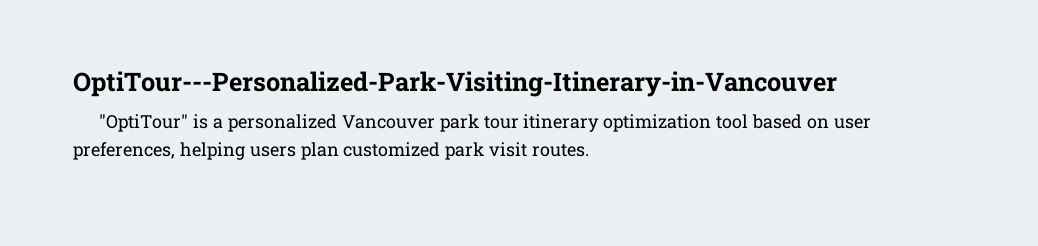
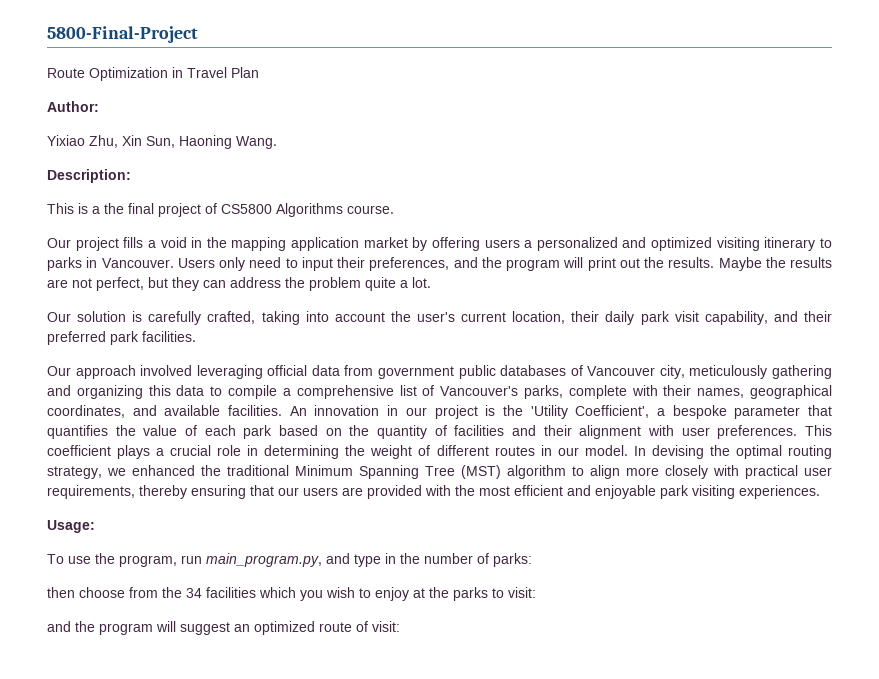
- OptiTour---Personalized-Park-Visiting-Itinerary-in-Vancouver
- "OptiTour" is a personalized Vancouver park tour itinerary optimization tool based on user preferences, helping users plan customized park visit routes.
+ 5800-Final-Project
+ Route Optimization in Travel Plan
+ Author:
+ Yixiao Zhu, Xin Sun, Haoning Wang.
+ Description:
+ This is a the final project of CS5800 Algorithms course.
+ Our project fills a void in the mapping application market by offering users a personalized and optimized visiting itinerary to parks in Vancouver. Users only need to input their preferences, and the program will print out the results. Maybe the results are not perfect, but they can address the problem quite a lot.
+ Our solution is carefully crafted, taking into account the user's current location, their daily park visit capability, and their preferred park facilities.
+ Our approach involved leveraging official data from government public databases of Vancouver city, meticulously gathering and organizing this data to compile a comprehensive list of Vancouver's parks, complete with their names, geographical coordinates, and available facilities. An innovation in our project is the 'Utility Coefficient', a bespoke parameter that quantifies the value of each park based on the quantity of facilities and their alignment with user preferences. This coefficient plays a crucial role in determining the weight of different routes in our model. In devising the optimal routing strategy, we enhanced the traditional Minimum Spanning Tree (MST) algorithm to align more closely with practical user requirements, thereby ensuring that our users are provided with the most efficient and enjoyable park visiting experiences.
+ Usage:
+ To use the program, run main_program.py, and type in the number of parks:
+ then choose from the 34 facilities which you wish to enjoy at the parks to visit:
+ and the program will suggest an optimized route of visit:

